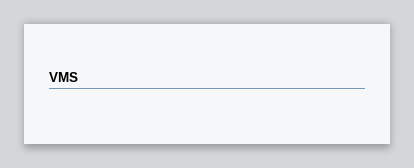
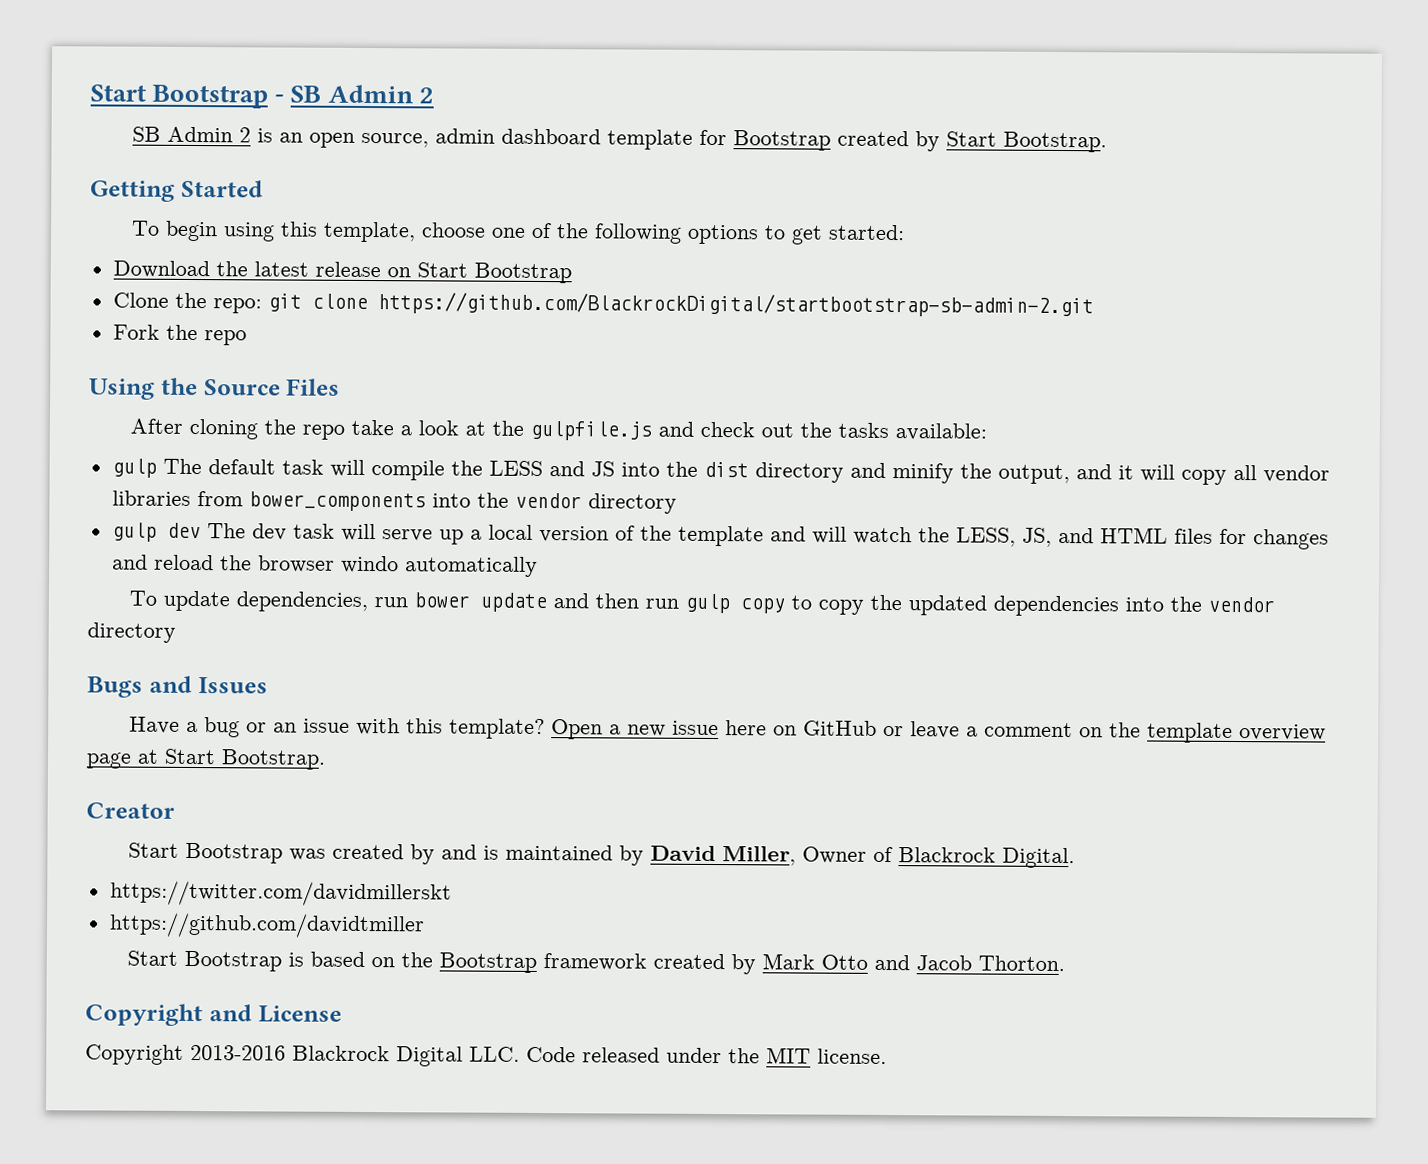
- VMS
+ Start Bootstrap - SB Admin 2
+ SB Admin 2 is an open source, admin dashboard template for Bootstrap created by Start Bootstrap.
+ Getting Started
+ To begin using this template, choose one of the following options to get started:
+ Download the latest release on Start Bootstrap
+ Clone the repo: git clone https://github.com/BlackrockDigital/startbootstrap-sb-admin-2.git
+ Fork the repo
+ Using the Source Files
+ After cloning the repo take a look at the gulpfile.js and check out the tasks available:
+ gulp The default task will compile the LESS and JS into the dist directory and minify the output, and it will copy all vendor libraries from bower_components into the vendor directory
+ gulp dev The dev task will serve up a local version of the template and will watch the LESS, JS, and HTML files for changes and reload the browser windo automatically
+ To update dependencies, run bower update and then run gulp copy to copy the updated dependencies into the vendor directory
+ Bugs and Issues
+ Have a bug or an issue with this template? Open a new issue here on GitHub or leave a comment on the template overview page at Start Bootstrap.
+ Creator
+ Start Bootstrap was created by and is maintained by David Miller, Owner of Blackrock Digital.
+ https://twitter.com/davidmillerskt
+ https://github.com/davidtmiller
+ Start Bootstrap is based on the Bootstrap framework created by Mark Otto and Jacob Thorton.
+ Copyright and License
+ Copyright 2013-2016 Blackrock Digital LLC. Code released under the MIT license.

